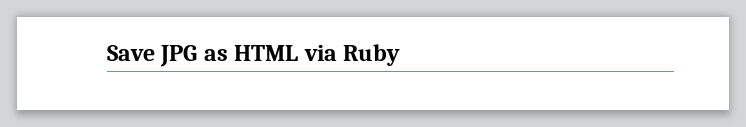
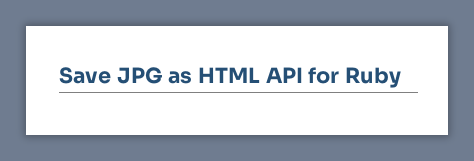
- Save JPG as HTML via Ruby
+ Save JPG as HTML API for Ruby

